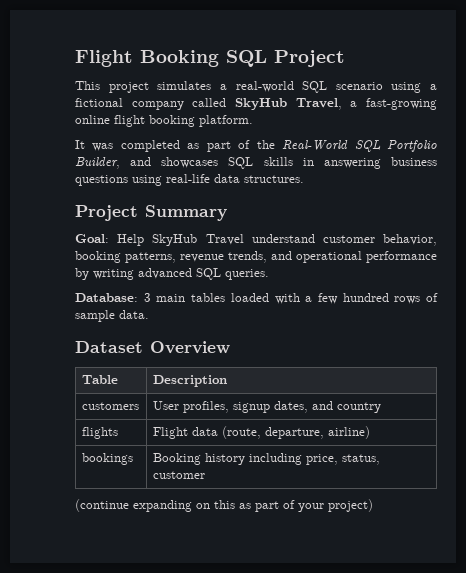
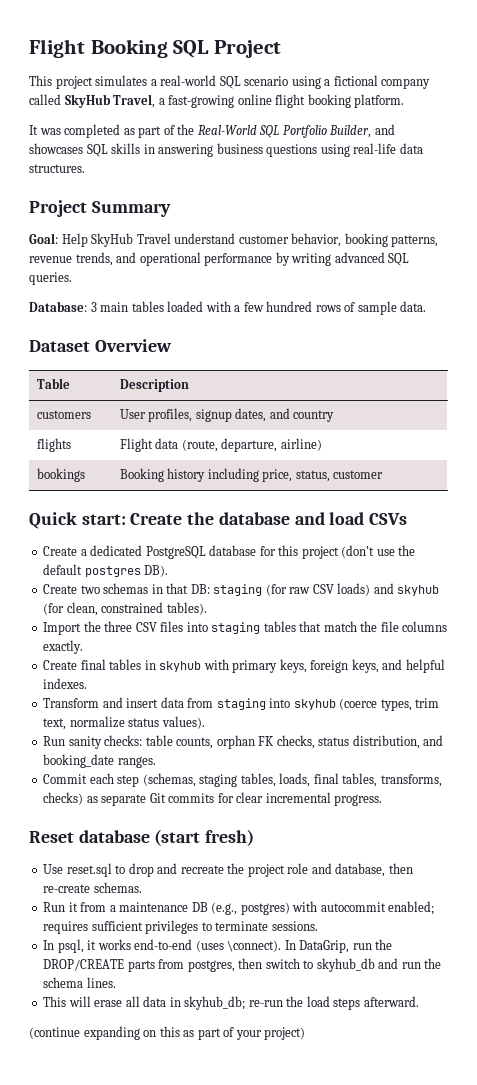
+ Quick start: Create the database and load CSVs
+ Create a dedicated PostgreSQL database for this project (don’t use the default postgres DB).
+ Create two schemas in that DB: staging (for raw CSV loads) and skyhub (for clean, constrained tables).
+ Import the three CSV files into staging tables that match the file columns exactly.
+ Create final tables in skyhub with primary keys, foreign keys, and helpful indexes.
+ Transform and insert data from staging into skyhub (coerce types, trim text, normalize status values).
+ Run sanity checks: table counts, orphan FK checks, status distribution, and booking_date ranges.
+ Commit each step (schemas, staging tables, loads, final tables, transforms, checks) as separate Git commits for clear incremental progress.
+ Reset database (start fresh)
+ Use reset.sql to drop and recreate the project role and database, then re-create schemas.
+ Run it from a maintenance DB (e.g., postgres) with autocommit enabled; requires sufficient privileges to terminate sessions.
+ In psql, it works end-to-end (uses \connect). In DataGrip, run the DROP/CREATE parts from postgres, then switch to skyhub_db and run the schema lines.
+ This will erase all data in skyhub_db; re-run the load steps afterward.

